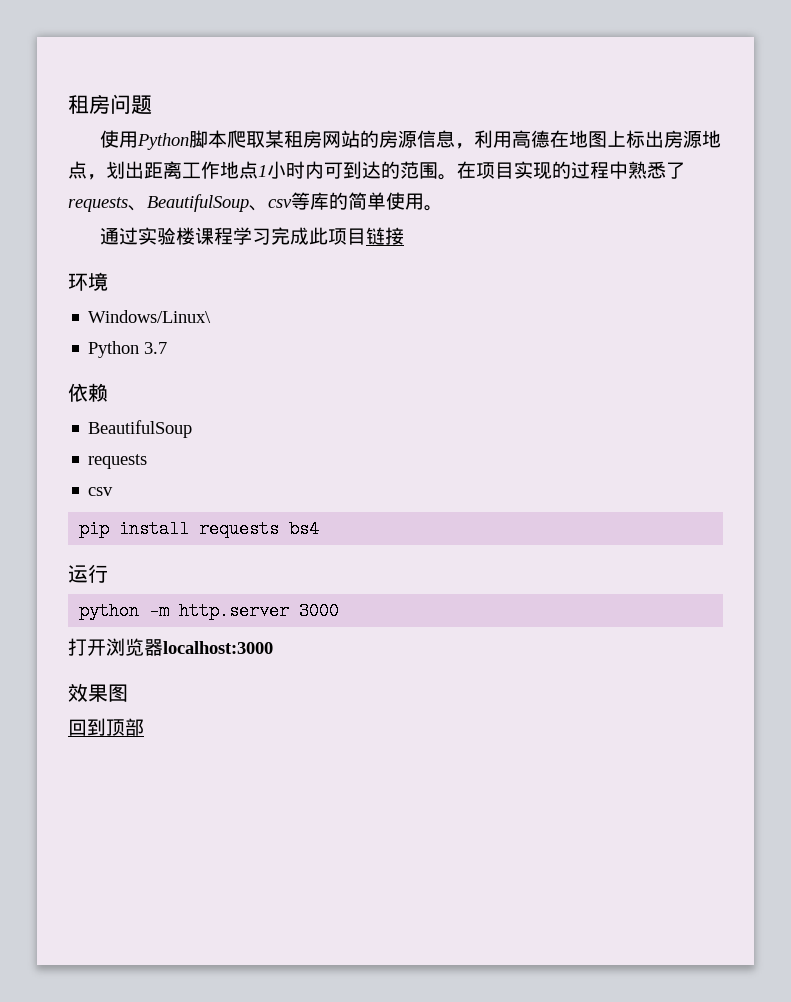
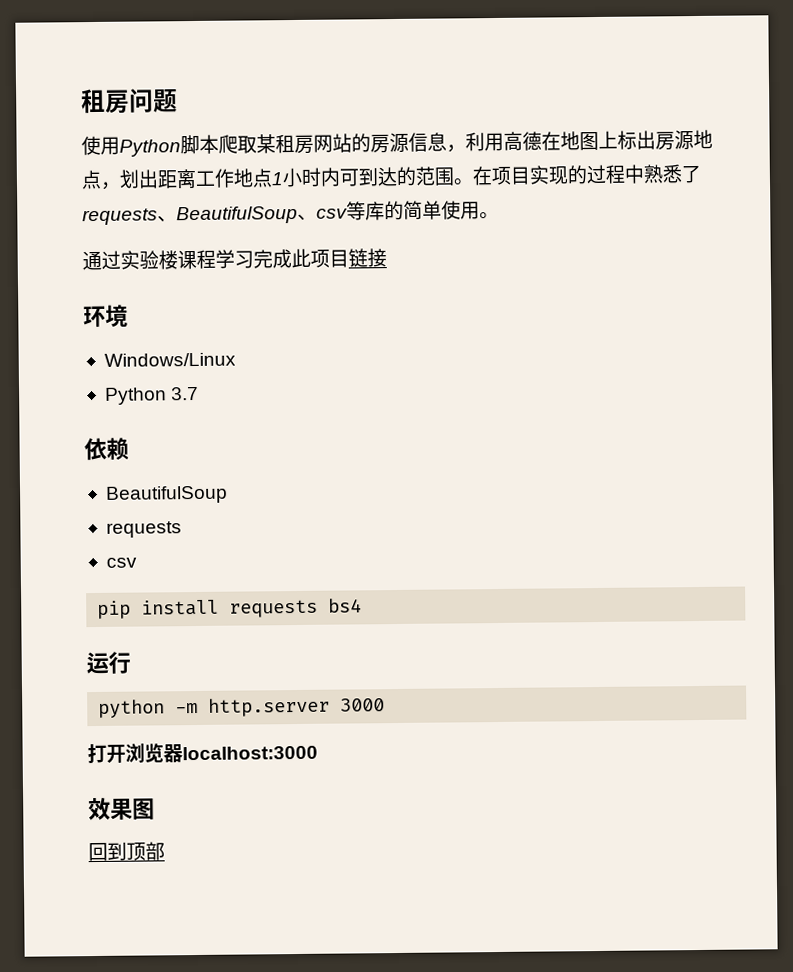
- Windows/Linux\
+ Windows/Linux

